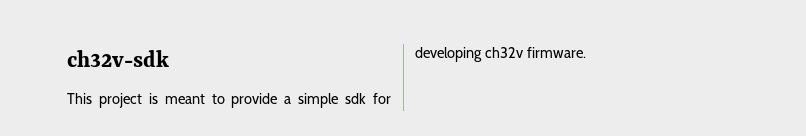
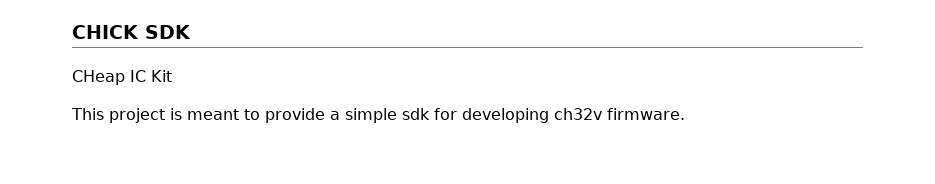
- ch32v-sdk
+ CHICK SDK
+ CHeap IC Kit

